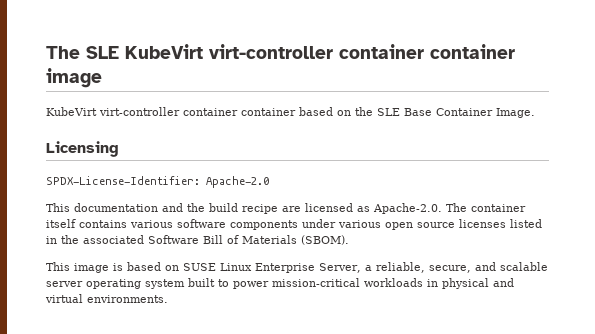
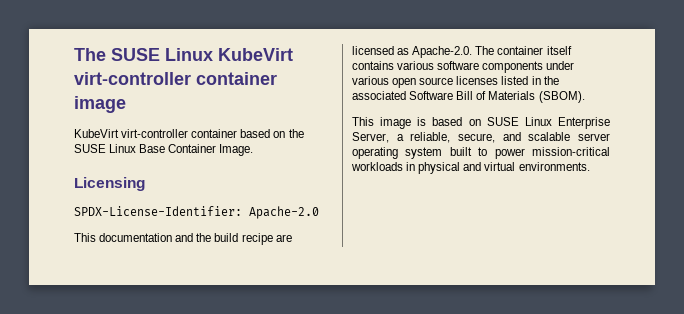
- The SLE KubeVirt virt-controller container container image
+ The SUSE Linux KubeVirt virt-controller container image
- KubeVirt virt-controller container container based on the SLE Base Container Image.
+ KubeVirt virt-controller container based on the SUSE Linux Base Container Image.

